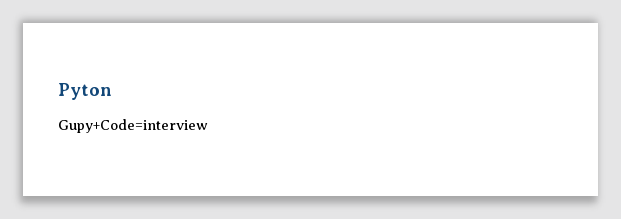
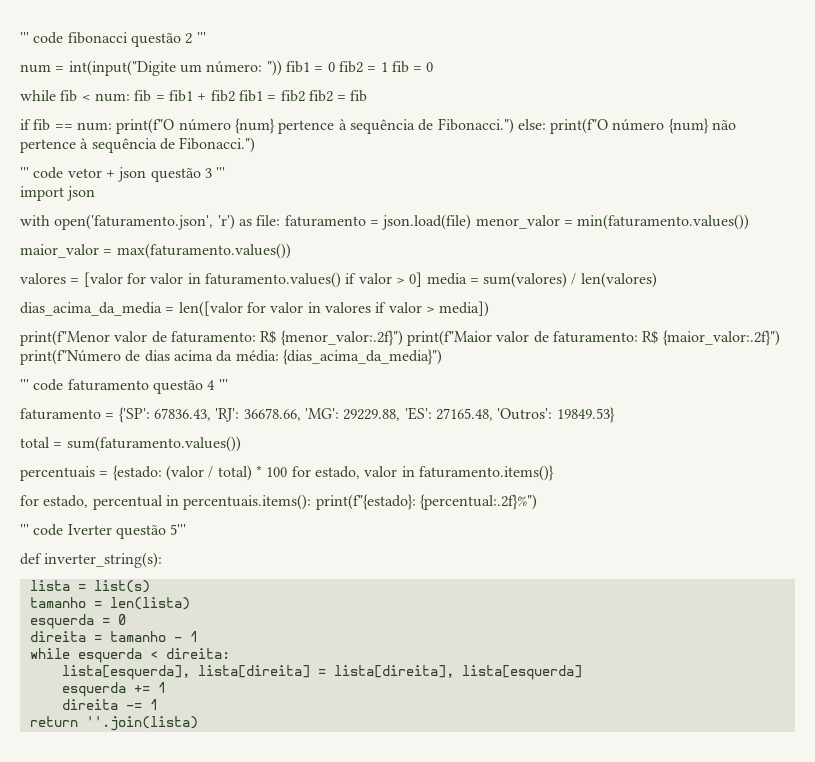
- Pyton
- Gupy+Code=interview
+ ''' code fibonacci questão 2 '''
+ num = int(input("Digite um número: ")) fib1 = 0 fib2 = 1 fib = 0
+ while fib < num: fib = fib1 + fib2 fib1 = fib2 fib2 = fib
+ if fib == num: print(f"O número {num} pertence à sequência de Fibonacci.") else: print(f"O número {num} não pertence à sequência de Fibonacci.")
+ ''' code vetor + json questão 3 '''
+ import json
+ with open('faturamento.json', 'r') as file: faturamento = json.load(file) menor_valor = min(faturamento.values())
+ maior_valor = max(faturamento.values())
+ valores = [valor for valor in faturamento.values() if valor > 0] media = sum(valores) / len(valores)
+ dias_acima_da_media = len([valor for valor in valores if valor > media])
+ print(f"Menor valor de faturamento: R$ {menor_valor:.2f}") print(f"Maior valor de faturamento: R$ {maior_valor:.2f}") print(f"Número de dias acima da média: {dias_acima_da_media}")
+ ''' code faturamento questão 4 '''
+ faturamento = {'SP': 67836.43, 'RJ': 36678.66, 'MG': 29229.88, 'ES': 27165.48, 'Outros': 19849.53}
+ total = sum(faturamento.values())
+ percentuais = {estado: (valor / total) * 100 for estado, valor in faturamento.items()}
+ for estado, percentual in percentuais.items(): print(f"{estado}: {percentual:.2f}%")
+ ''' code Iverter questão 5'''
+ def inverter_string(s):
+ lista = list(s)
+ tamanho = len(lista)
+ esquerda = 0
+ direita = tamanho - 1
+ while esquerda < direita:
+ lista[esquerda], lista[direita] = lista[direita], lista[esquerda]
+ esquerda += 1
+ direita -= 1
+ return ''.join(lista)

